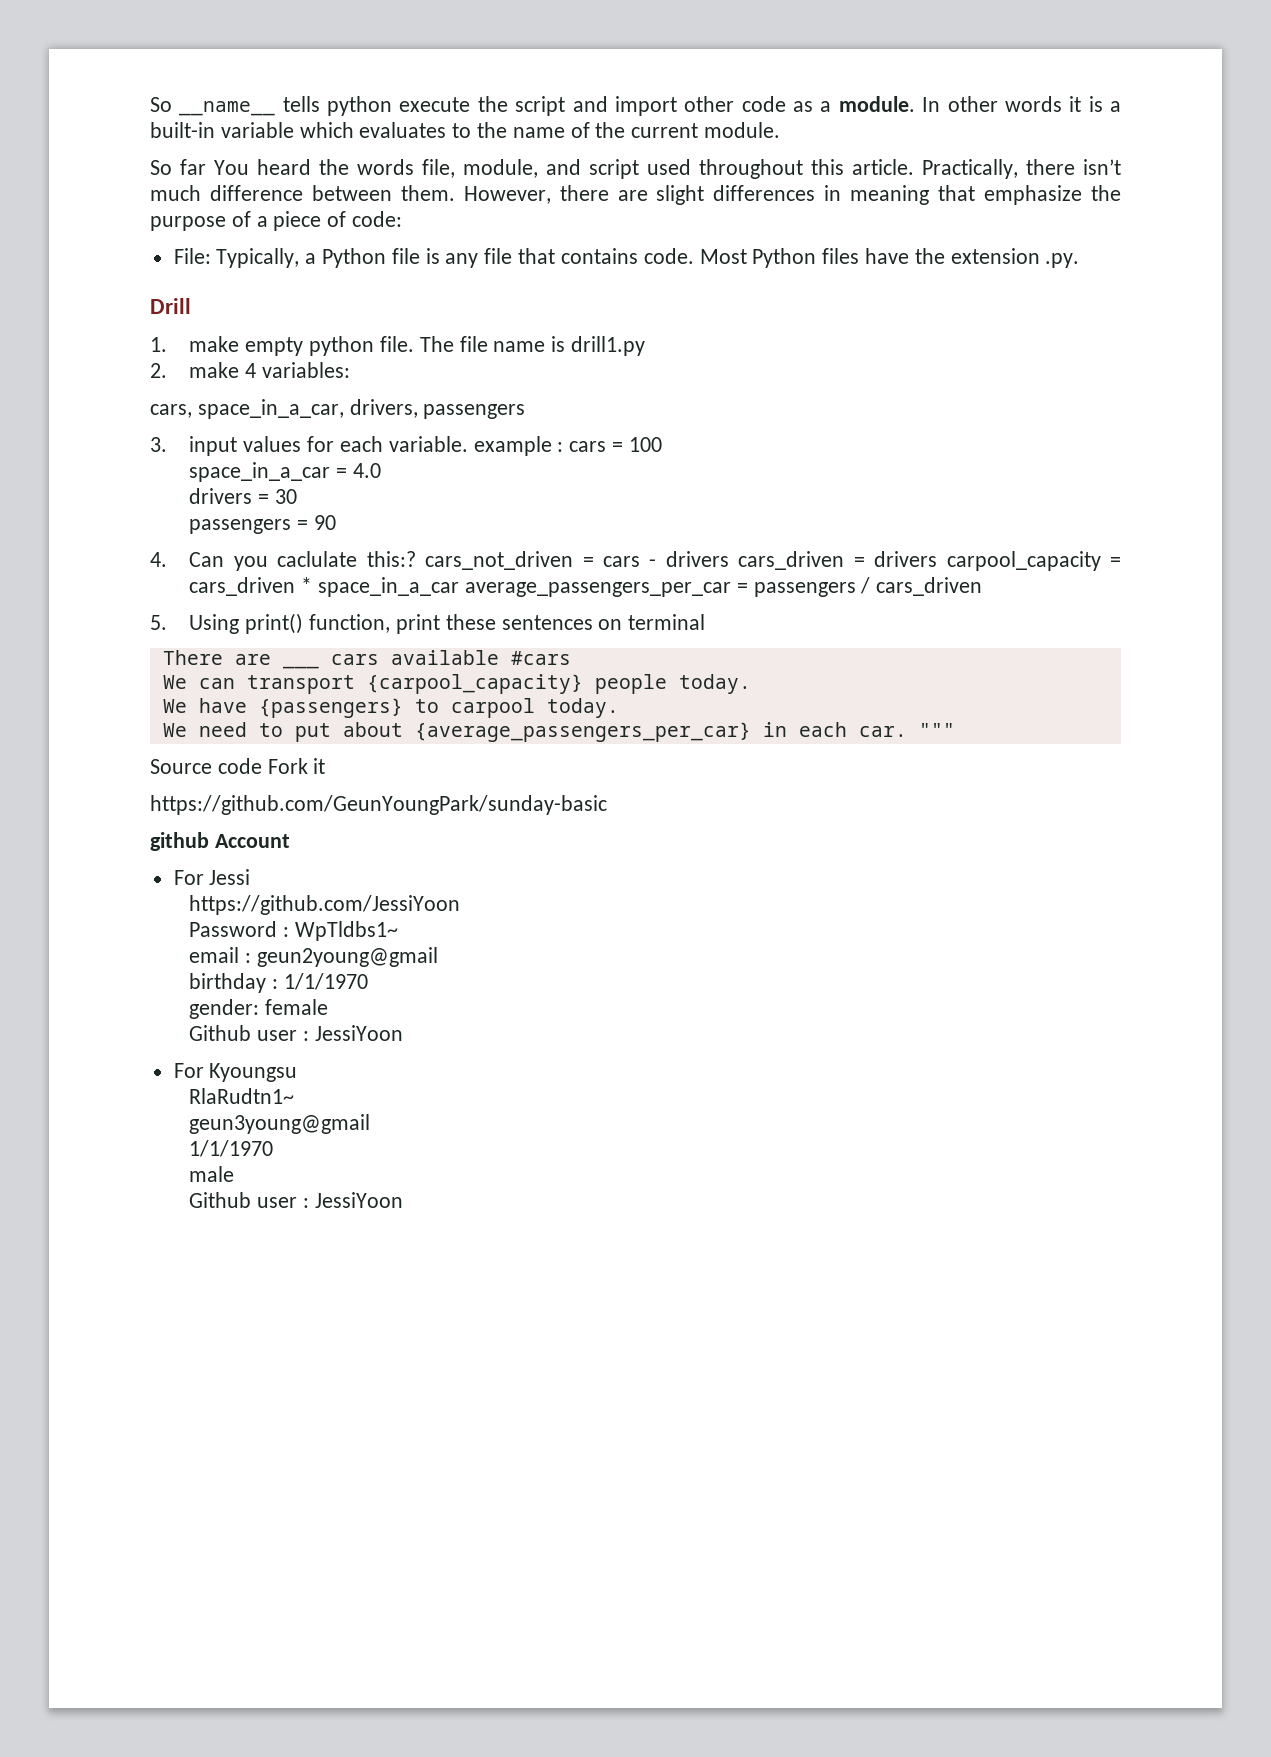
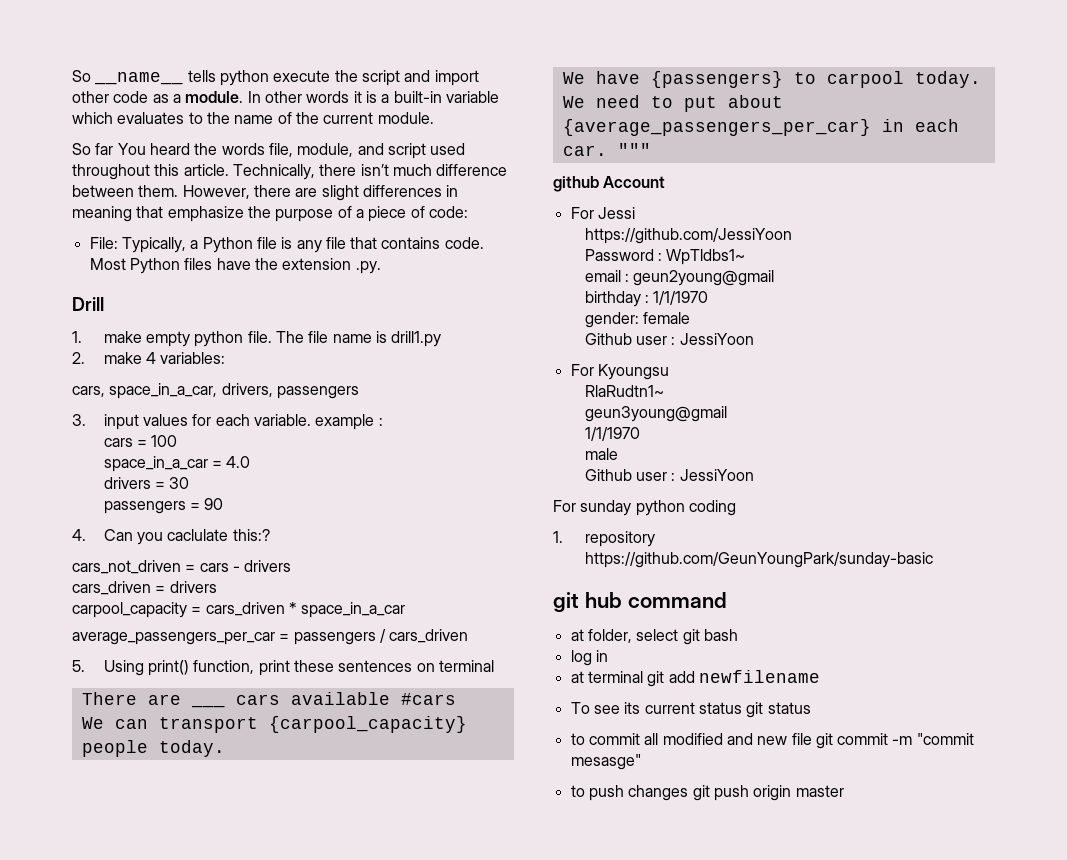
- Practically, there isn’t much difference between them.
+ Technically, there isn’t much difference between them.
- 3. input values for each variable. example : cars = 100
+ 3. input values for each variable. example :
+ cars = 100
- 4. Can you caclulate this:? cars_not_driven = cars - drivers cars_driven = drivers carpool_capacity = cars_driven * space_in_a_car average_passengers_per_car = passengers / cars_driven
+ 4. Can you caclulate this:?
+ cars_not_driven = cars - drivers
+ cars_driven = drivers
+ carpool_capacity = cars_driven * space_in_a_car
+ average_passengers_per_car = passengers / cars_driven
- Source code Fork it
- https://github.com/GeunYoungPark/sunday-basic
+ For sunday python coding
+ 1. repository https://github.com/GeunYoungPark/sunday-basic
+ git hub command
+ at folder, select git bash
+ log in
+ at terminal git add newfilename
+ To see its current status git status
+ to commit all modified and new file git commit -m "commit mesasge"
+ to push changes git push origin master

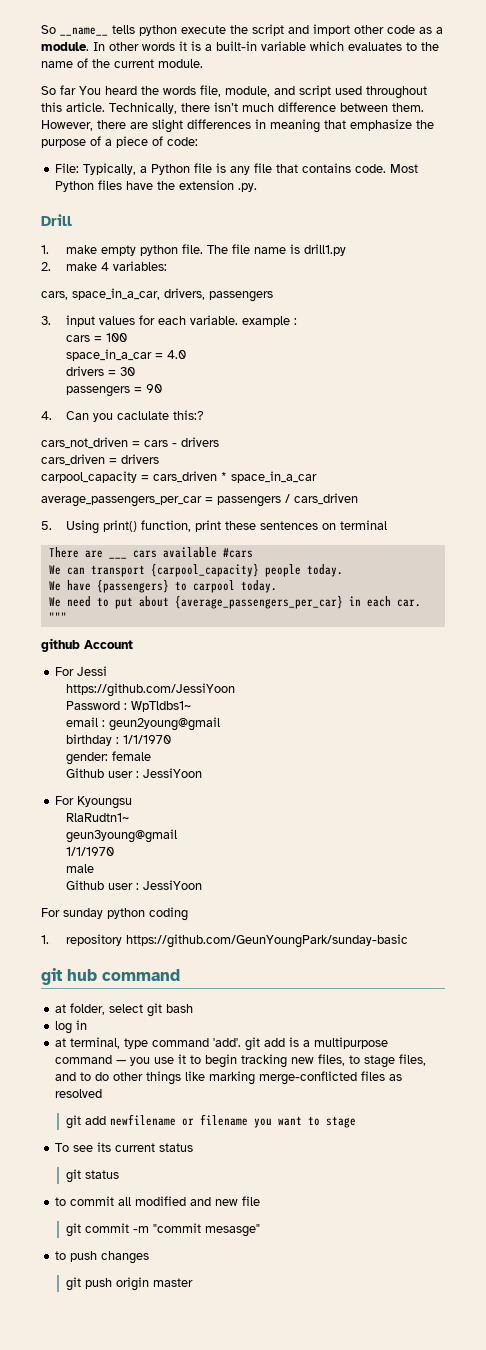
- at terminal git add newfilename
+ at terminal, type command 'add'. git add is a multipurpose command — you use it to begin tracking new files, to stage files, and to do other things like marking merge-conflicted files as resolved
+ git add newfilename or filename you want to stage
- To see its current status git status
+ To see its current status
+ git status
- to commit all modified and new file git commit -m "commit mesasge"
+ to commit all modified and new file
+ git commit -m "commit mesasge"
- to push changes git push origin master
+ to push changes
+ git push origin master

